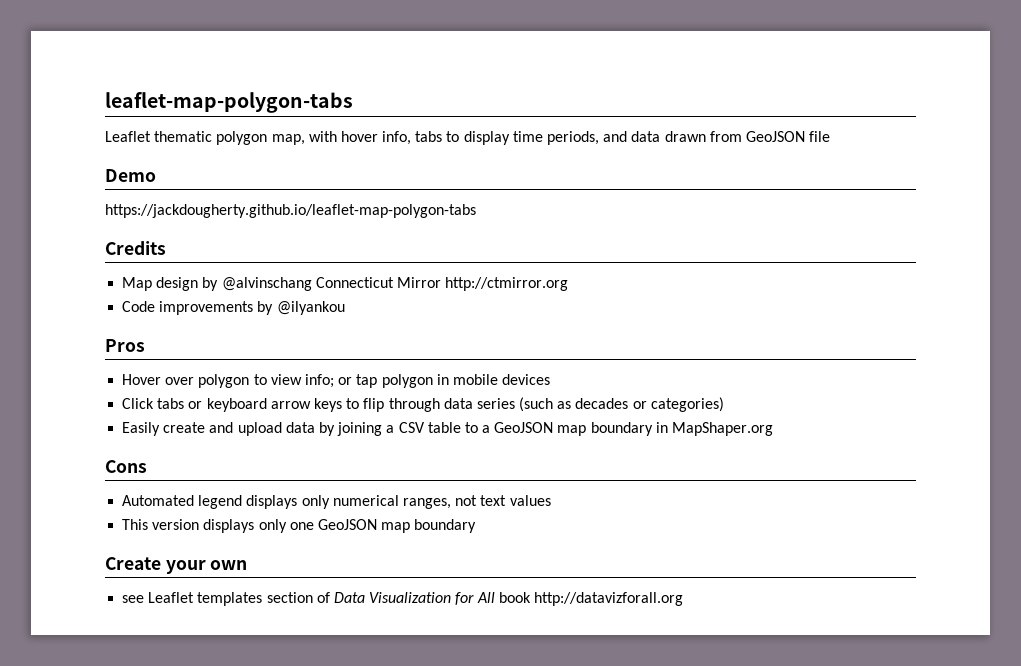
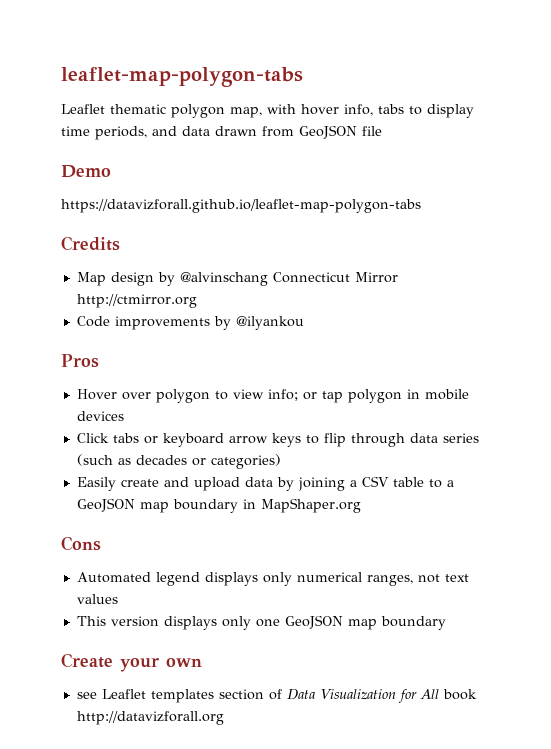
- https://jackdougherty.github.io/leaflet-map-polygon-tabs
+ https://datavizforall.github.io/leaflet-map-polygon-tabs

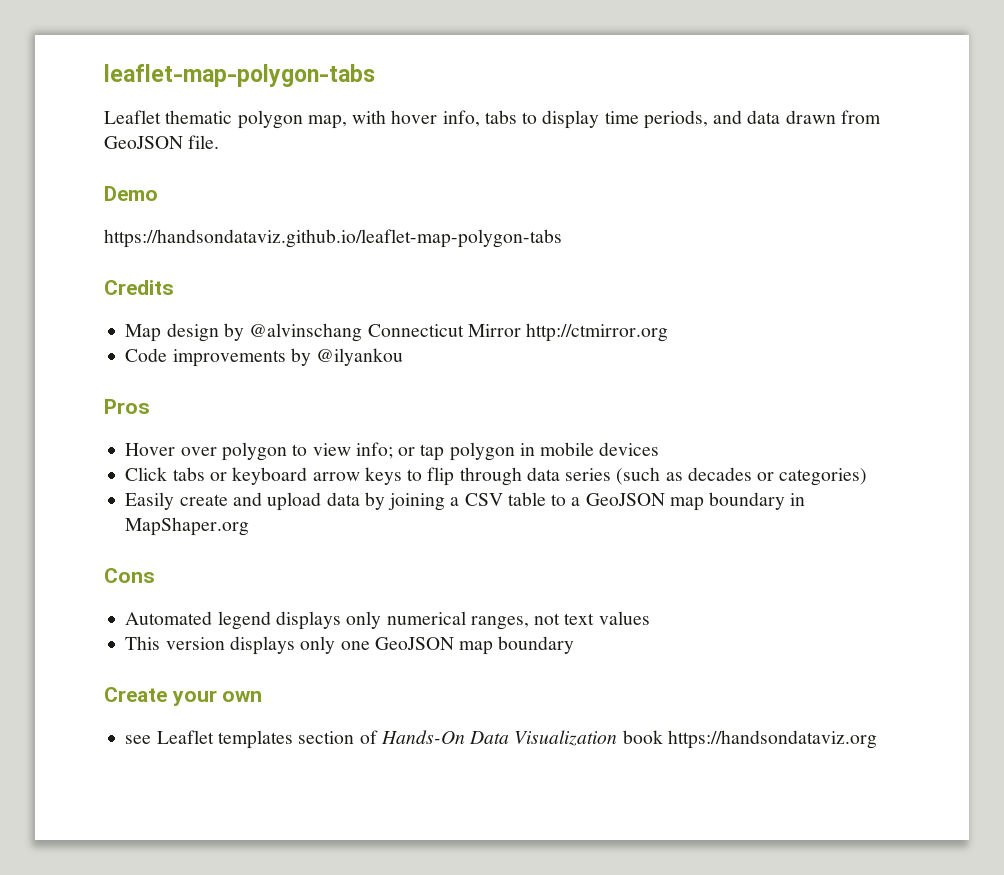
- Leaflet thematic polygon map, with hover info, tabs to display time periods, and data drawn from GeoJSON file
+ Leaflet thematic polygon map, with hover info, tabs to display time periods, and data drawn from GeoJSON file.
- https://datavizforall.github.io/leaflet-map-polygon-tabs
+ https://handsondataviz.github.io/leaflet-map-polygon-tabs
- see Leaflet templates section of Data Visualization for All book http://datavizforall.org
+ see Leaflet templates section of Hands-On Data Visualization book https://handsondataviz.org

